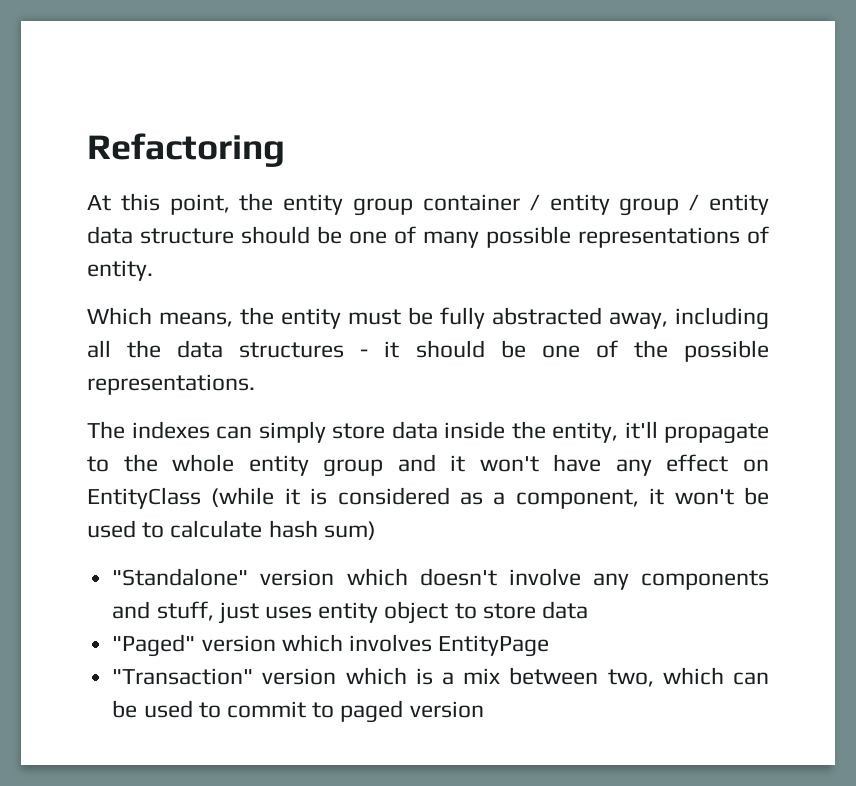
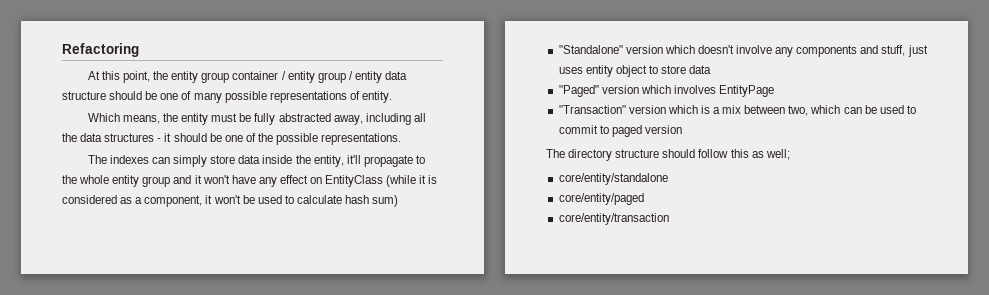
+ The directory structure should follow this as well;
+ core/entity/standalone
+ core/entity/paged
+ core/entity/transaction

